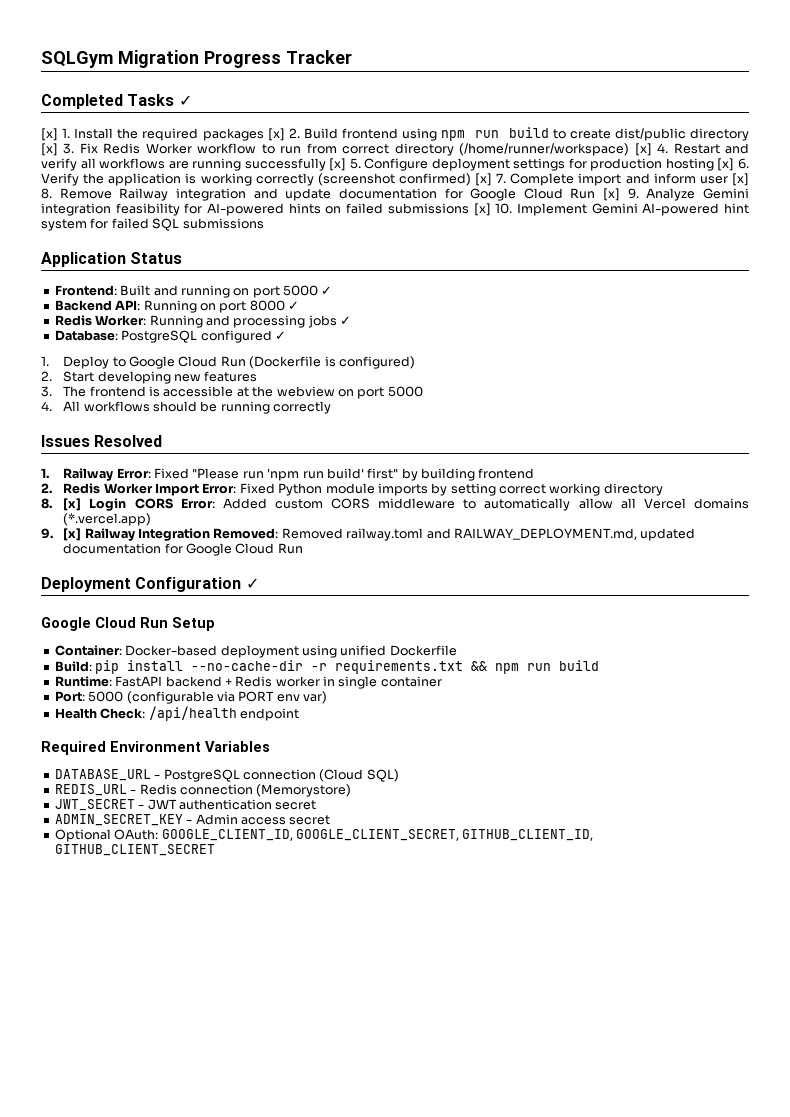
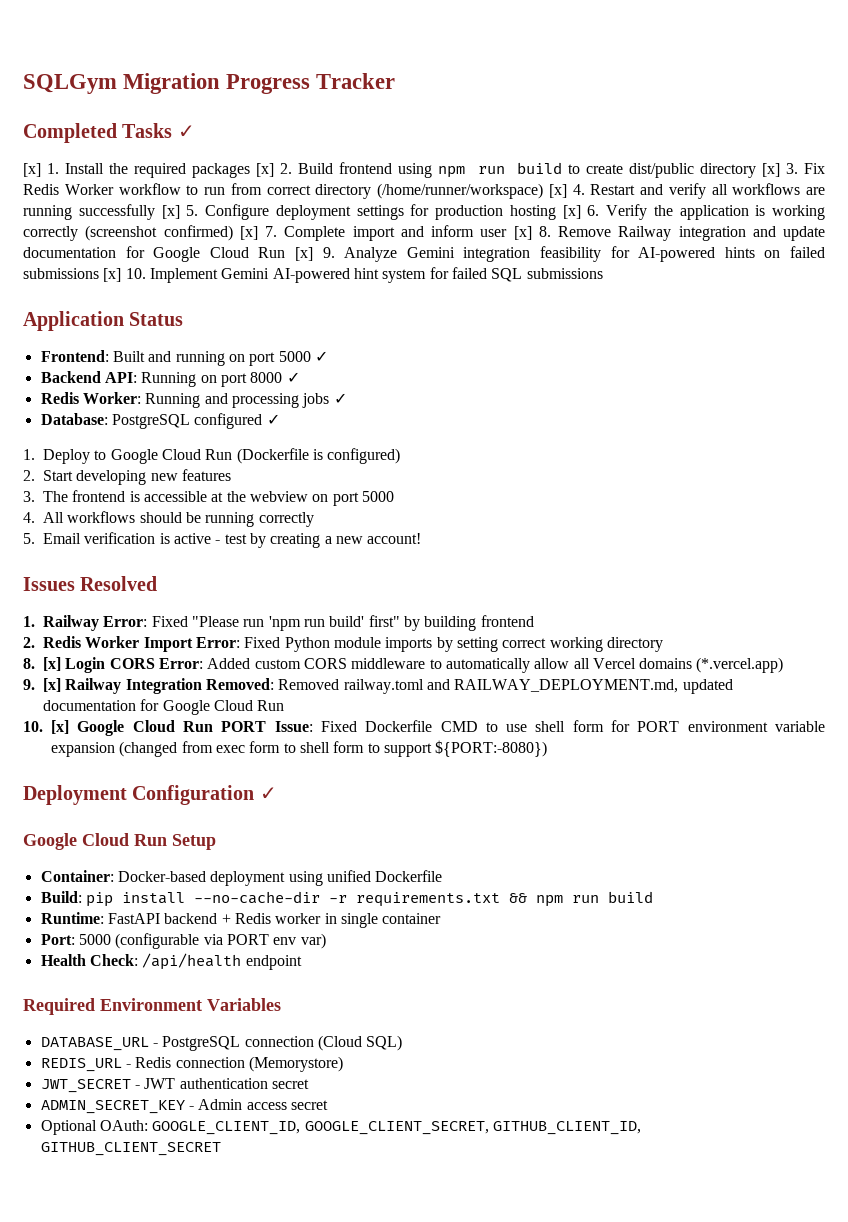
+ 5. Email verification is active - test by creating a new account!
+ 10. [x] Google Cloud Run PORT Issue: Fixed Dockerfile CMD to use shell form for PORT environment variable expansion (changed from exec form to shell form to support ${PORT:-8080})

